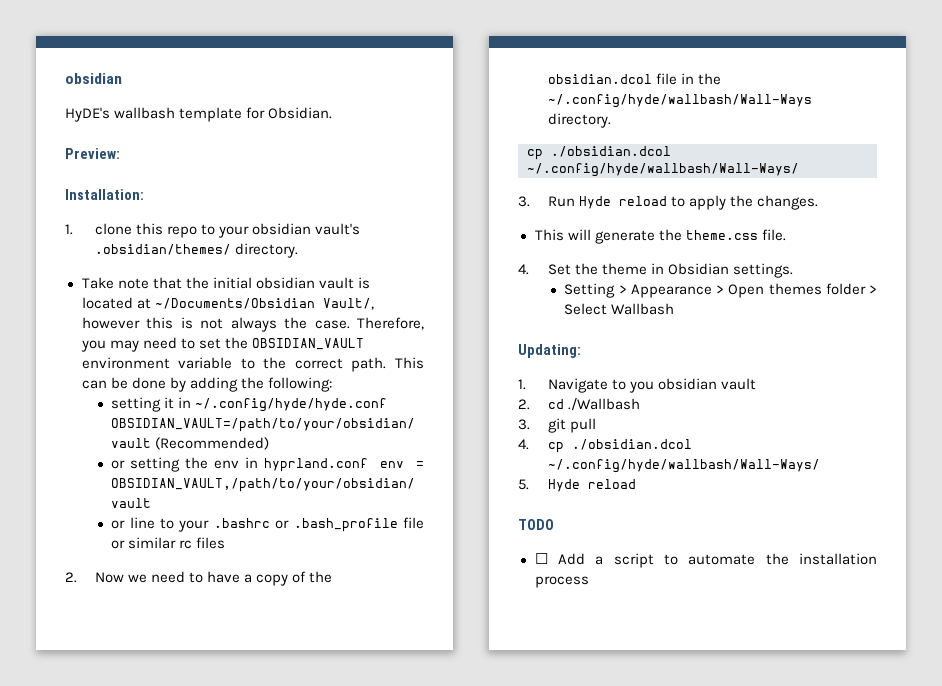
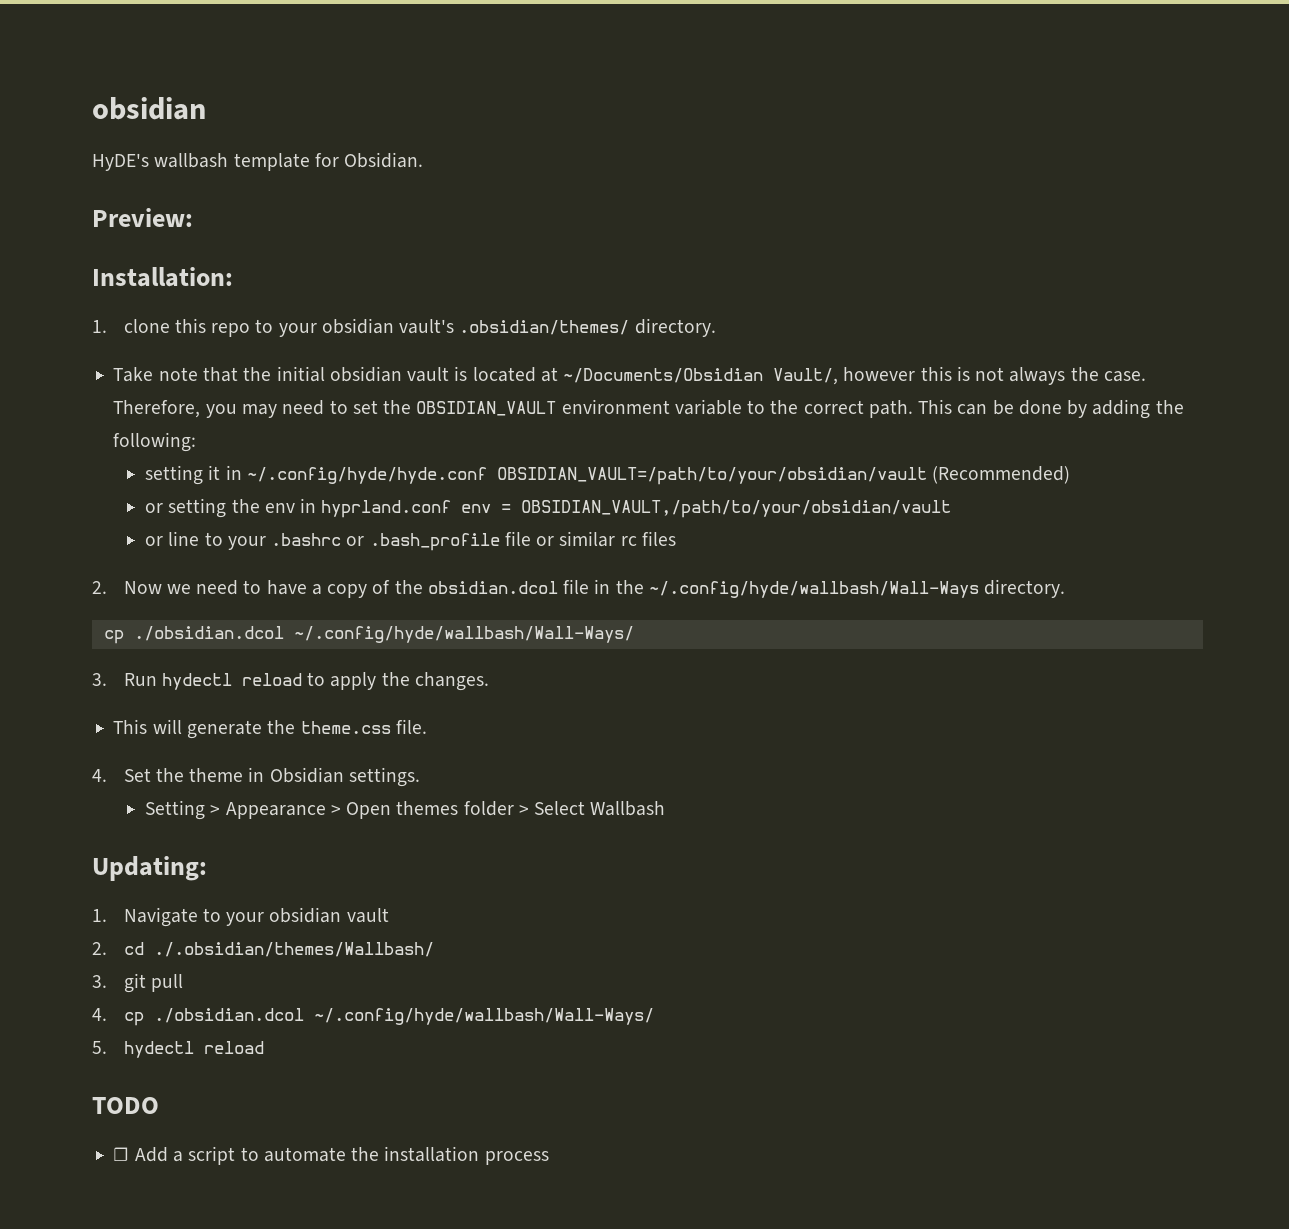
- 3. Run Hyde reload to apply the changes.
+ 3. Run hydectl reload to apply the changes.
- 1. Navigate to you obsidian vault
+ 1. Navigate to your obsidian vault
- 2. cd ./Wallbash
+ 2. cd ./.obsidian/themes/Wallbash/
- 5. Hyde reload
+ 5. hydectl reload

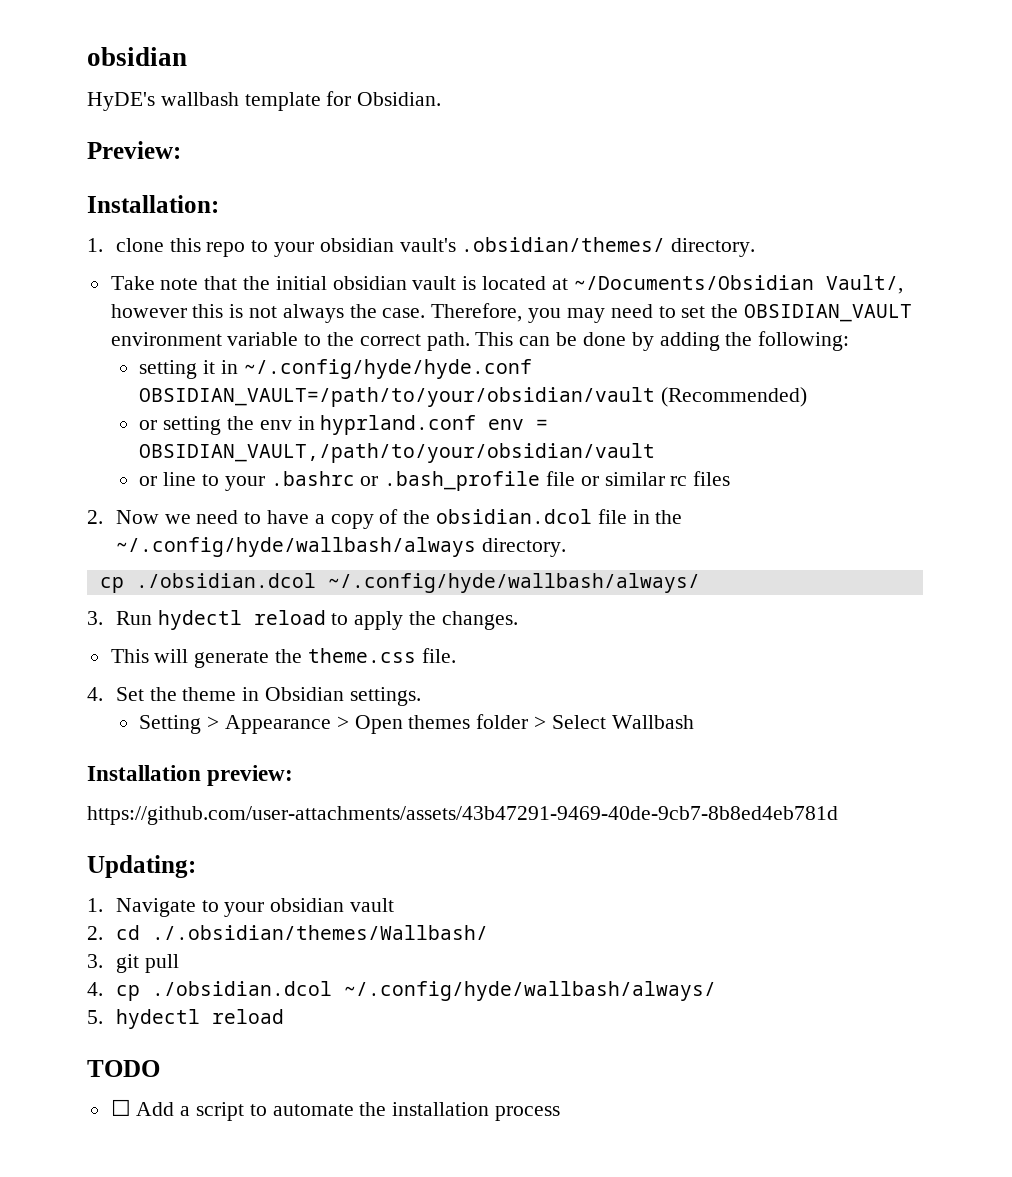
- 2. Now we need to have a copy of the obsidian.dcol file in the ~/.config/hyde/wallbash/Wall-Ways directory.
- cp ./obsidian.dcol ~/.config/hyde/wallbash/Wall-Ways/
+ 2. Now we need to have a copy of the obsidian.dcol file in the ~/.config/hyde/wallbash/always directory.
+ cp ./obsidian.dcol ~/.config/hyde/wallbash/always/
+ Installation preview:
+ https://github.com/user-attachments/assets/43b47291-9469-40de-9cb7-8b8ed4eb781d
- 4. cp ./obsidian.dcol ~/.config/hyde/wallbash/Wall-Ways/
+ 4. cp ./obsidian.dcol ~/.config/hyde/wallbash/always/

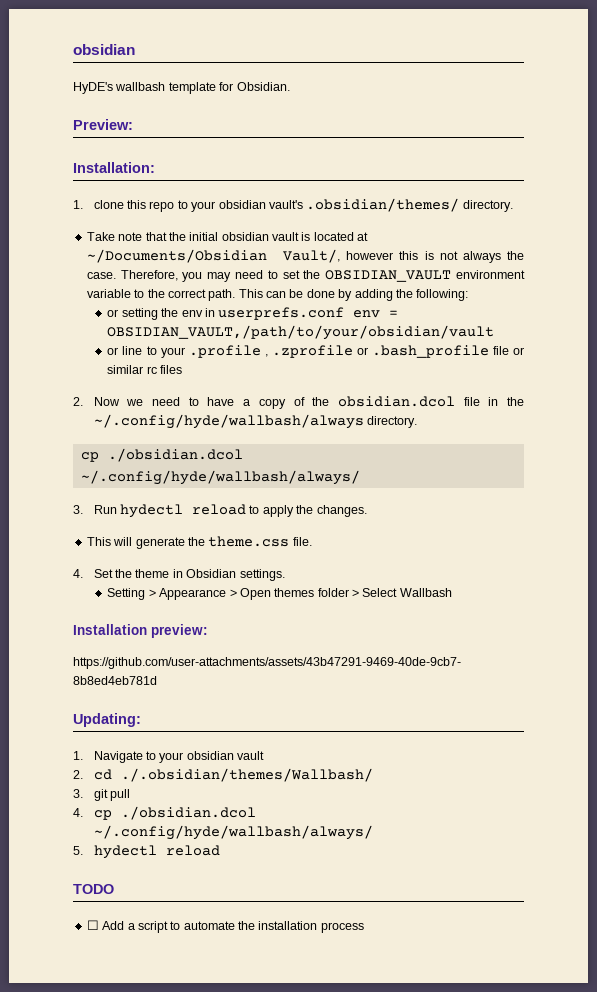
- setting it in ~/.config/hyde/hyde.conf OBSIDIAN_VAULT=/path/to/your/obsidian/vault (Recommended)
- or setting the env in hyprland.conf env = OBSIDIAN_VAULT,/path/to/your/obsidian/vault
+ or setting the env in userprefs.conf env = OBSIDIAN_VAULT,/path/to/your/obsidian/vault
- or line to your .bashrc or .bash_profile file or similar rc files
+ or line to your .profile , .zprofile or .bash_profile file or similar rc files

